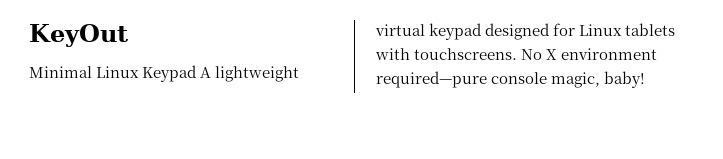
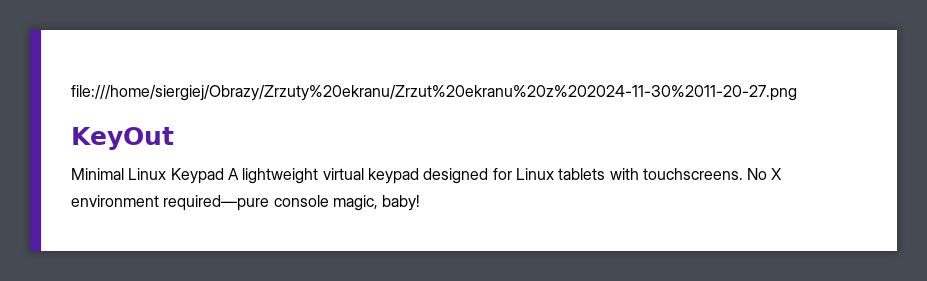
+ file:///home/siergiej/Obrazy/Zrzuty%20ekranu/Zrzut%20ekranu%20z%202024-11-30%2011-20-27.png

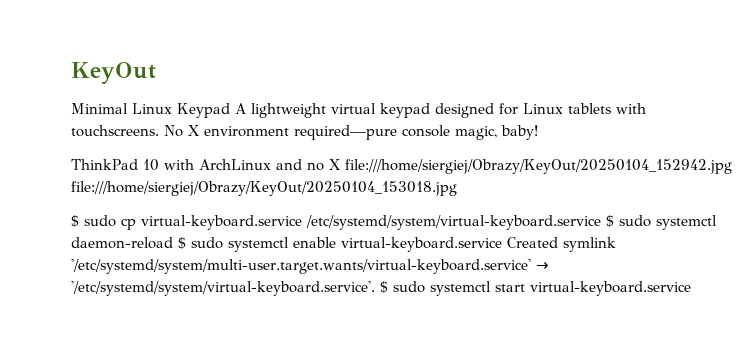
- file:///home/siergiej/Obrazy/Zrzuty%20ekranu/Zrzut%20ekranu%20z%202024-11-30%2011-20-27.png
+ ThinkPad 10 with ArchLinux and no X file:///home/siergiej/Obrazy/KeyOut/20250104_152942.jpg file:///home/siergiej/Obrazy/KeyOut/20250104_153018.jpg
+ $ sudo cp virtual-keyboard.service /etc/systemd/system/virtual-keyboard.service $ sudo systemctl daemon-reload $ sudo systemctl enable virtual-keyboard.service Created symlink '/etc/systemd/system/multi-user.target.wants/virtual-keyboard.service' → '/etc/systemd/system/virtual-keyboard.service'. $ sudo systemctl start virtual-keyboard.service

